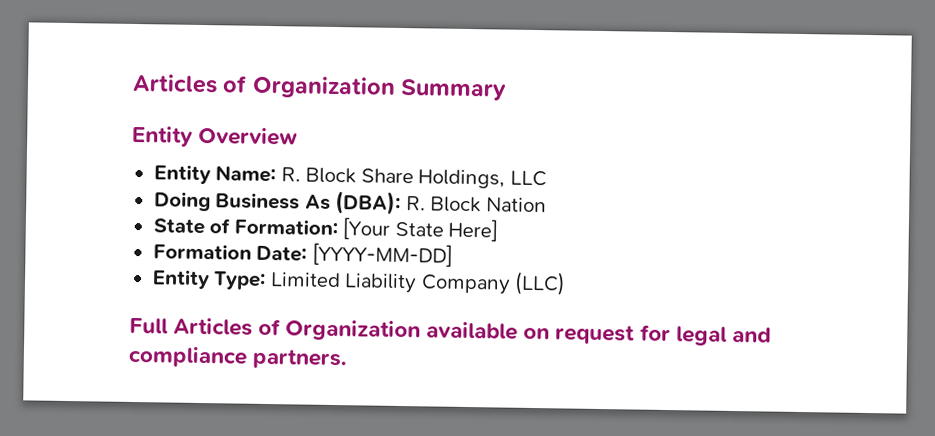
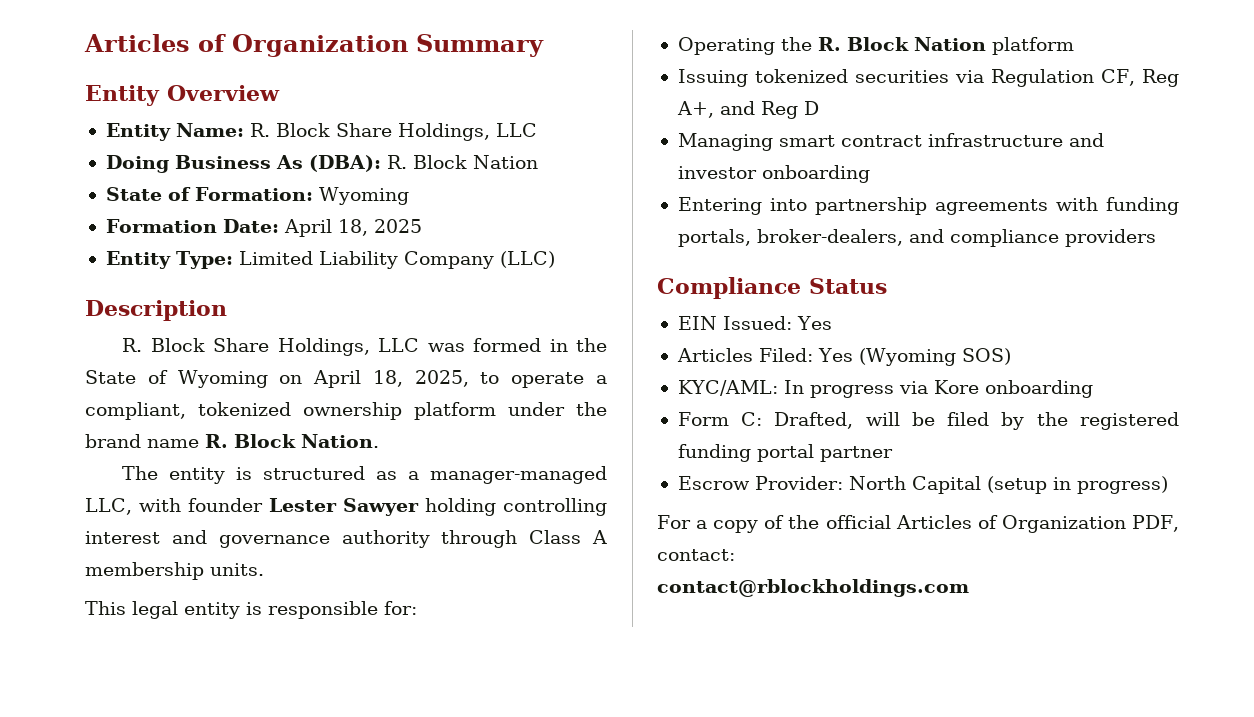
- State of Formation: [Your State Here]
+ State of Formation: Wyoming
- Formation Date: [YYYY-MM-DD]
+ Formation Date: April 18, 2025
- Full Articles of Organization available on request for legal and compliance partners.
+ Description
+ R. Block Share Holdings, LLC was formed in the State of Wyoming on April 18, 2025, to operate a compliant, tokenized ownership platform under the brand name R. Block Nation.
+ The entity is structured as a manager-managed LLC, with founder Lester Sawyer holding controlling interest and governance authority through Class A membership units.
+ This legal entity is responsible for:
+ Operating the R. Block Nation platform
+ Issuing tokenized securities via Regulation CF, Reg A+, and Reg D
+ Managing smart contract infrastructure and investor onboarding
+ Entering into partnership agreements with funding portals, broker-dealers, and compliance providers
+ Compliance Status
+ EIN Issued: Yes
+ Articles Filed: Yes (Wyoming SOS)
+ KYC/AML: In progress via Kore onboarding
+ Form C: Drafted, will be filed by the registered funding portal partner
+ Escrow Provider: North Capital (setup in progress)
+ For a copy of the official Articles of Organization PDF, contact:
+ contact@rblockholdings.com

